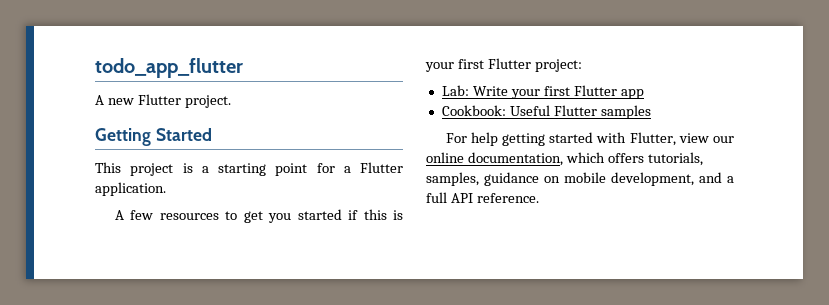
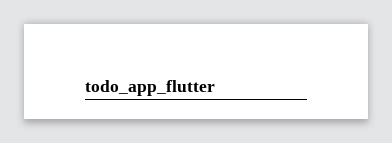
- A new Flutter project.
- Getting Started
- This project is a starting point for a Flutter application.
- A few resources to get you started if this is your first Flutter project:
- Lab: Write your first Flutter app
- Cookbook: Useful Flutter samples
- For help getting started with Flutter, view our online documentation, which offers tutorials, samples, guidance on mobile development, and a full API reference.

